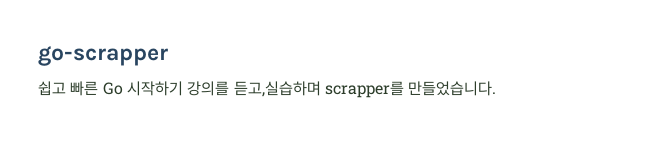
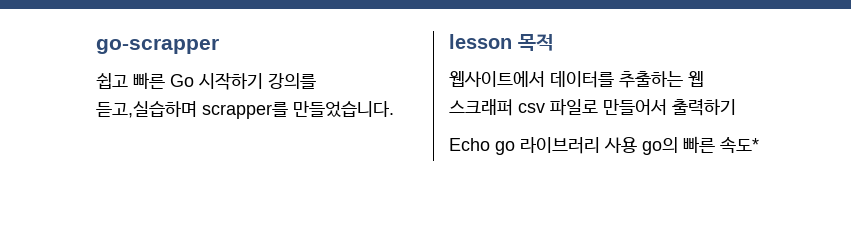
+ lesson 목적
+ 웹사이트에서 데이터를 추출하는 웹 스크래퍼 csv 파일로 만들어서 출력하기
+ Echo go 라이브러리 사용 go의 빠른 속도*

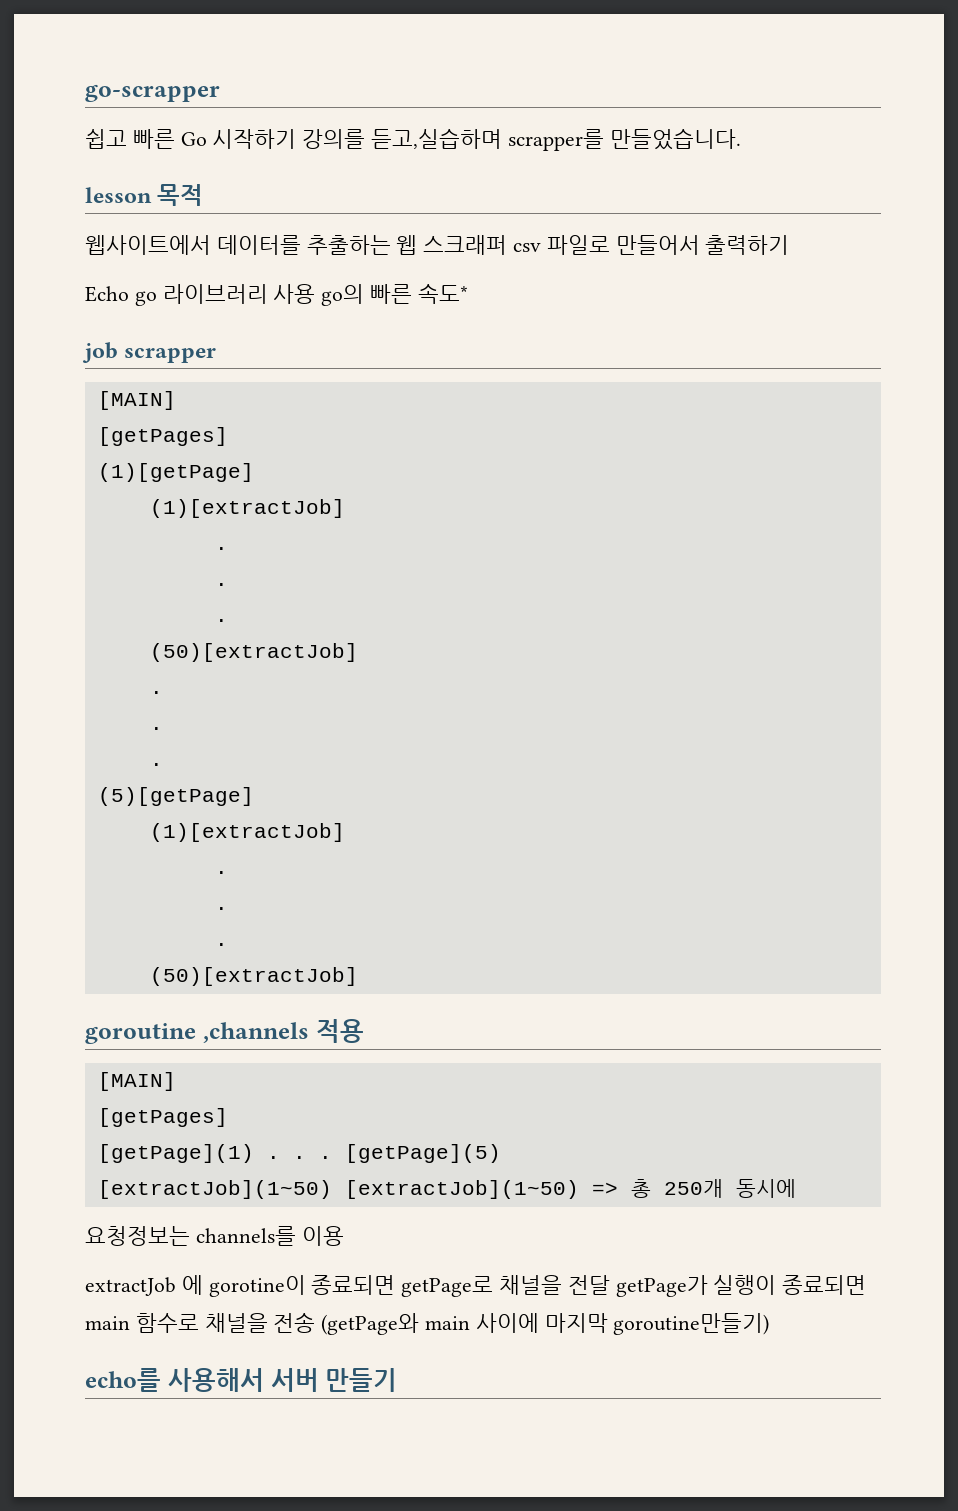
+ job scrapper
+ [MAIN]
+ [getPages]
+ (1)[getPage]
+ (1)[extractJob]
+ .
+ .
+ .
+ (50)[extractJob]
+ .
+ .
+ .
+ (5)[getPage]
+ (1)[extractJob]
+ .
+ .
+ .
+ (50)[extractJob]
+ goroutine ,channels 적용
+ [MAIN]
+ [getPages]
+ [getPage](1) . . . [getPage](5)
+ [extractJob](1~50) [extractJob](1~50) => 총 250개 동시에
+ 요청정보는 channels를 이용
+ extractJob 에 gorotine이 종료되면 getPage로 채널을 전달 getPage가 실행이 종료되면 main 함수로 채널을 전송 (getPage와 main 사이에 마지막 goroutine만들기)
+ echo를 사용해서 서버 만들기

